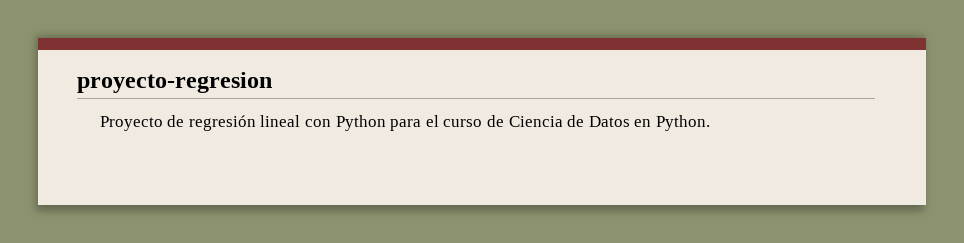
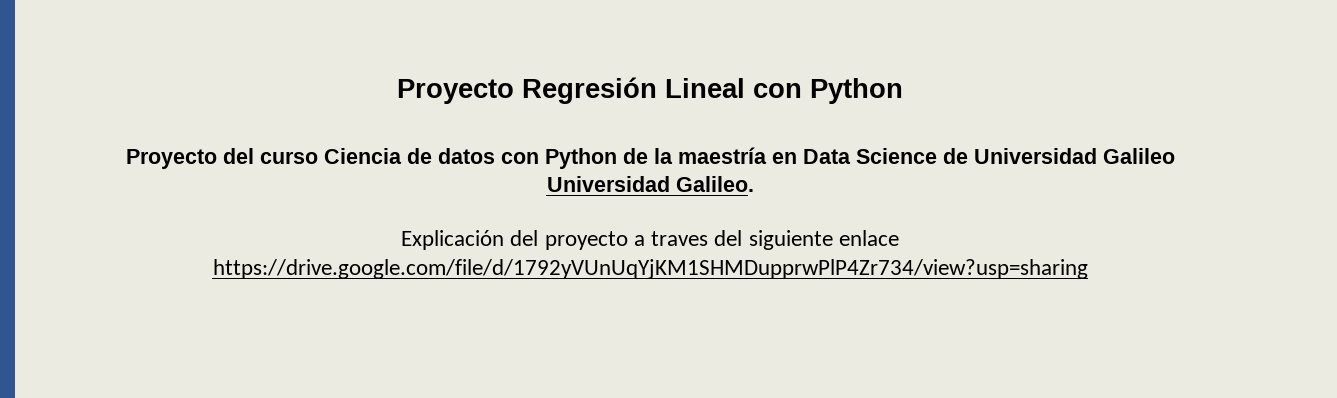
- proyecto-regresion
- Proyecto de regresión lineal con Python para el curso de Ciencia de Datos en Python.
+ Proyecto Regresión Lineal con Python
+ Proyecto del curso Ciencia de datos con Python de la maestría en Data Science de Universidad Galileo Universidad Galileo.
+ Explicación del proyecto a traves del siguiente enlace https://drive.google.com/file/d/1792yVUnUqYjKM1SHMDupprwPlP4Zr734/view?usp=sharing

